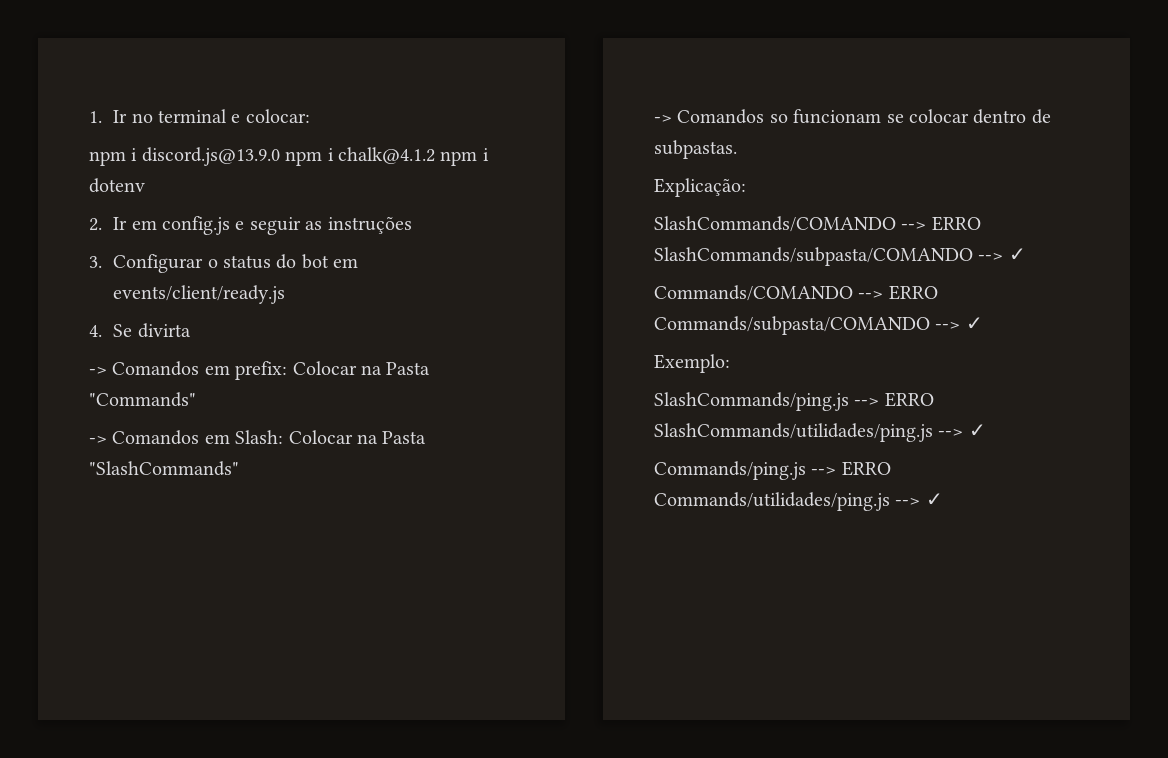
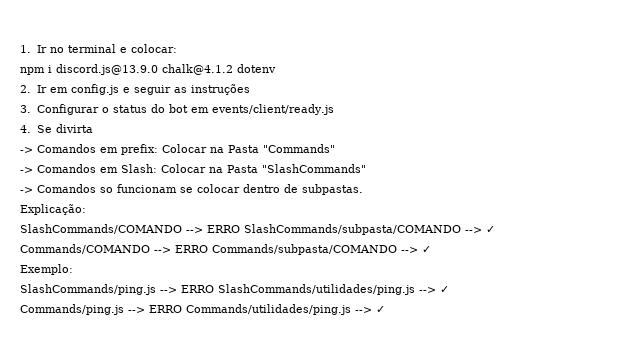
- npm i discord.js@13.9.0 npm i chalk@4.1.2 npm i dotenv
+ npm i discord.js@13.9.0 chalk@4.1.2 dotenv

